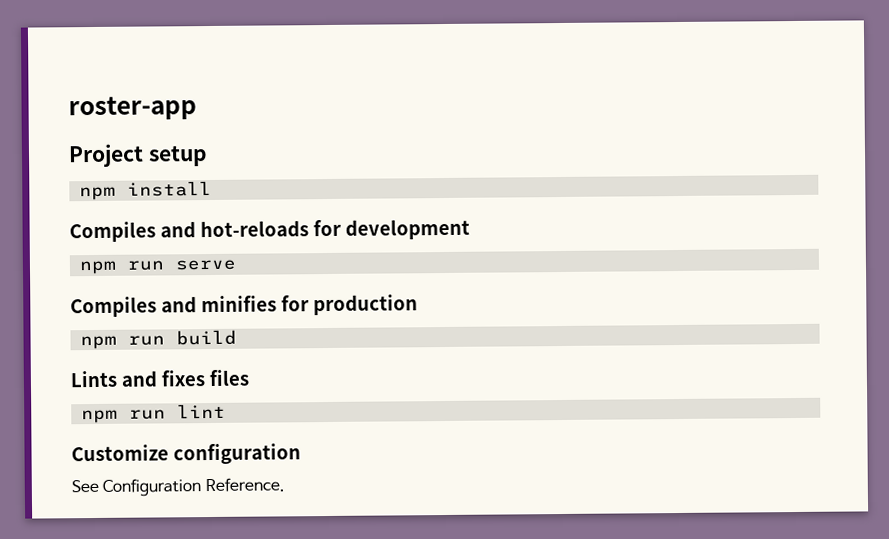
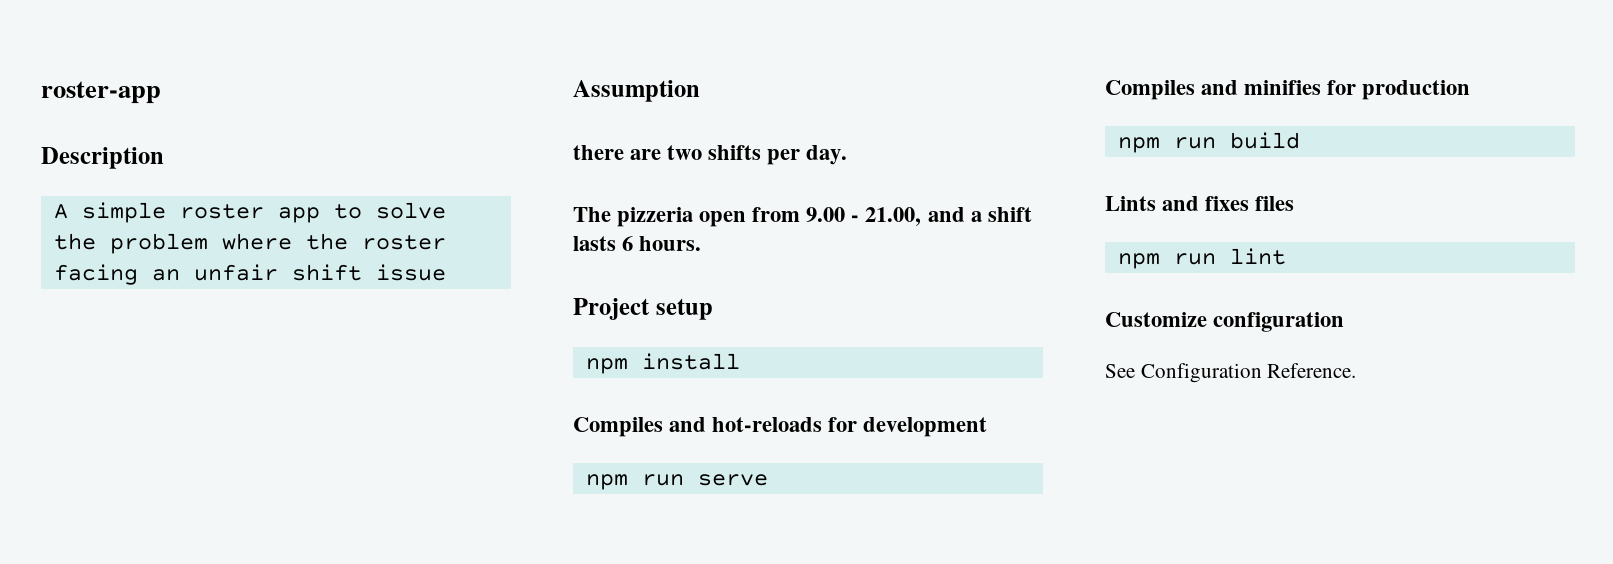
+ Description
+ A simple roster app to solve the problem where the roster facing an unfair shift issue
+ Assumption
+ there are two shifts per day.
+ The pizzeria open from 9.00 - 21.00, and a shift lasts 6 hours.

